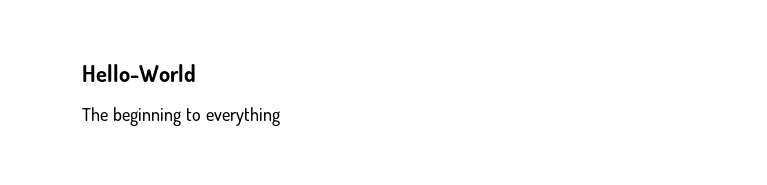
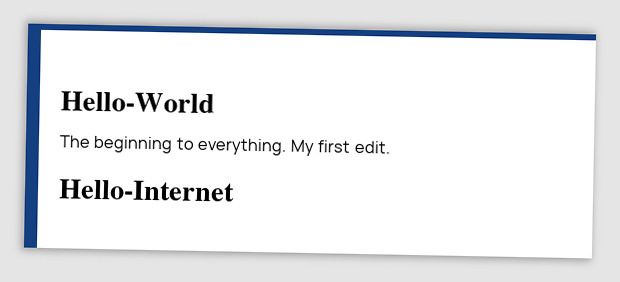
- The beginning to everything
+ The beginning to everything. My first edit.
+ Hello-Internet

